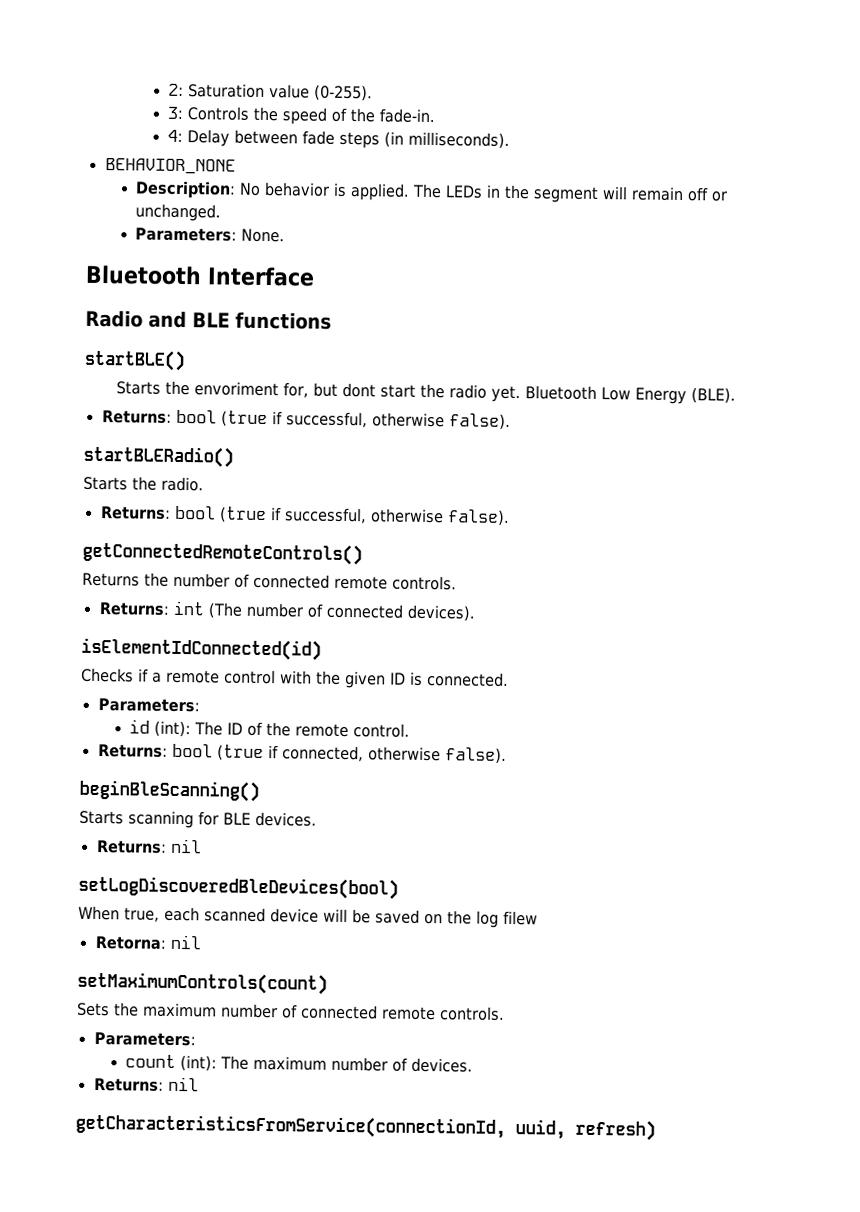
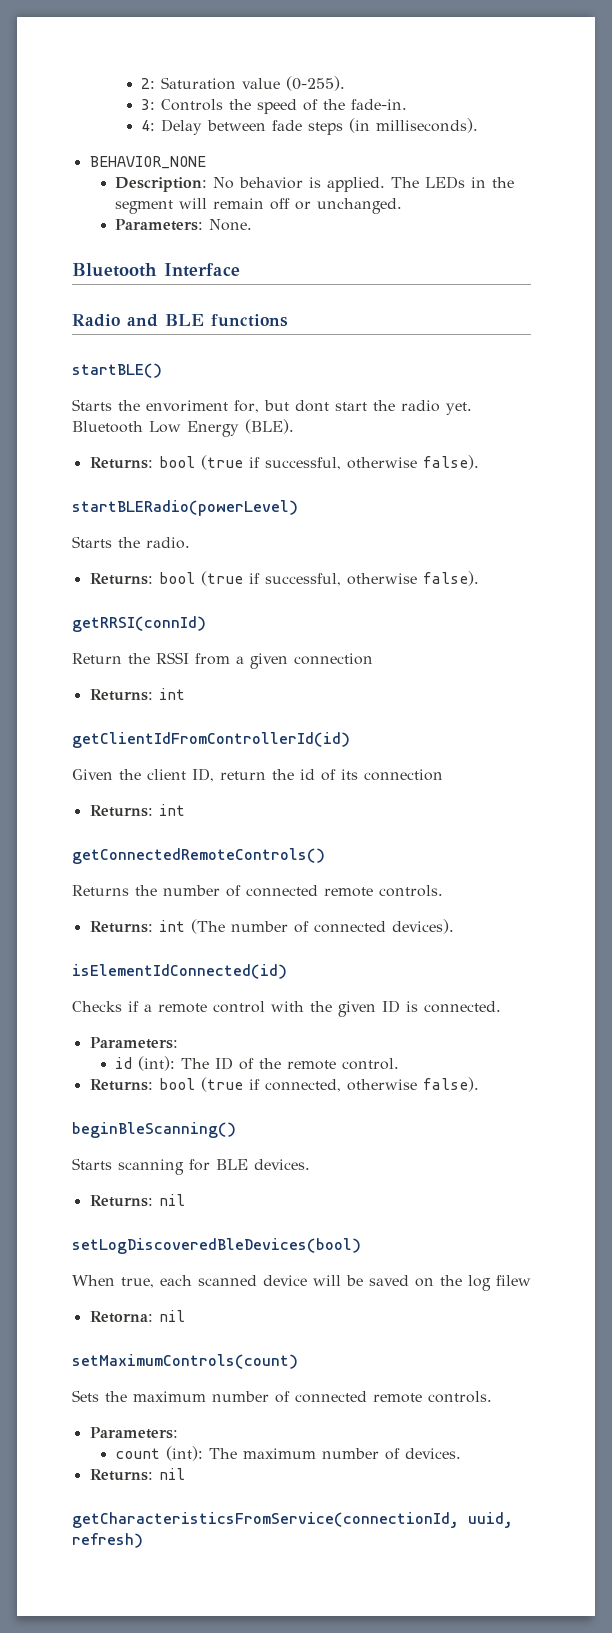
- startBLERadio()
+ startBLERadio(powerLevel)
+ getRRSI(connId)
+ Return the RSSI from a given connection
+ Returns: int
+ getClientIdFromControllerId(id)
+ Given the client ID, return the id of its connection
+ Returns: int

